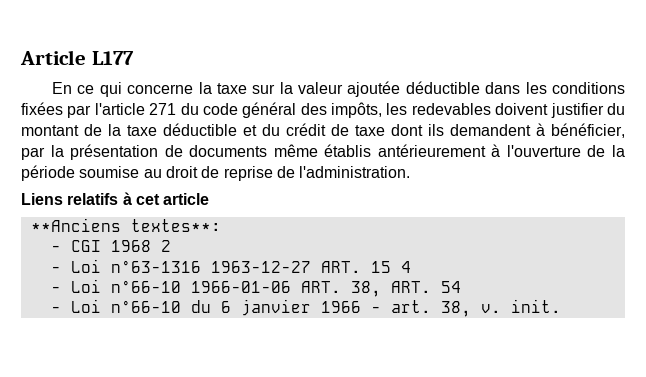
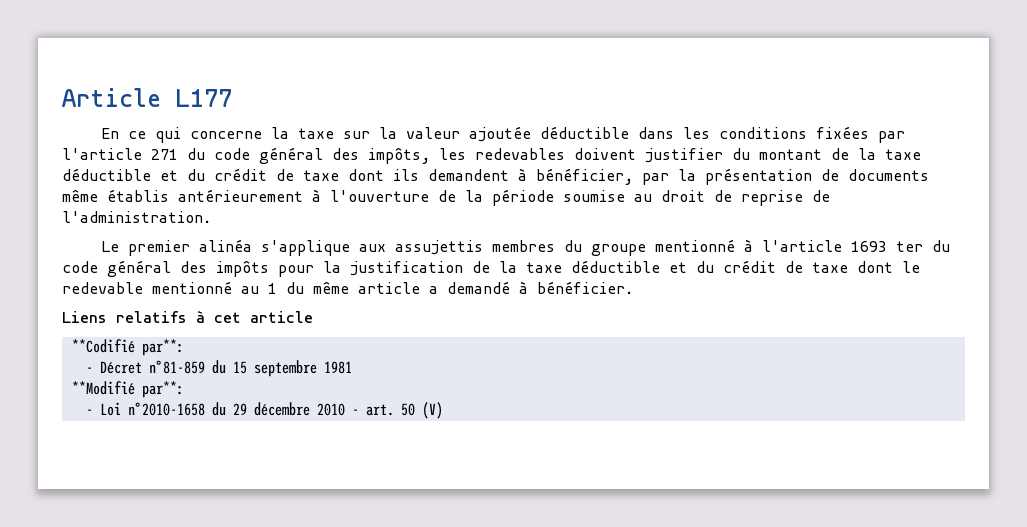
+ Le premier alinéa s'applique aux assujettis membres du groupe mentionné à l'article 1693 ter du code général des impôts pour la justification de la taxe déductible et du crédit de taxe dont le redevable mentionné au 1 du même article a demandé à bénéficier.
- **Anciens textes**:
- - CGI 1968 2
- - Loi n°63-1316 1963-12-27 ART. 15 4
- - Loi n°66-10 1966-01-06 ART. 38, ART. 54
- - Loi n°66-10 du 6 janvier 1966 - art. 38, v. init.
+ **Codifié par**:
+ - Décret n°81-859 du 15 septembre 1981
+ **Modifié par**:
+ - Loi n°2010-1658 du 29 décembre 2010 - art. 50 (V)

